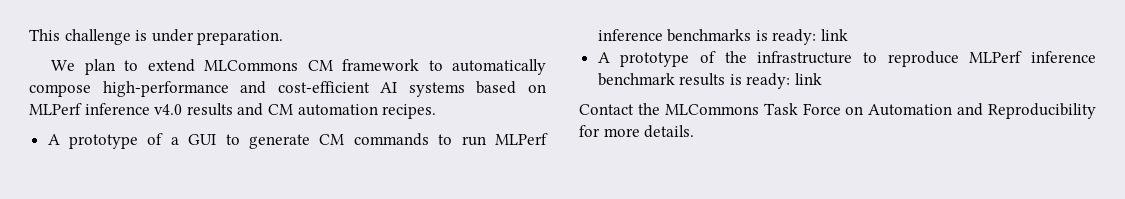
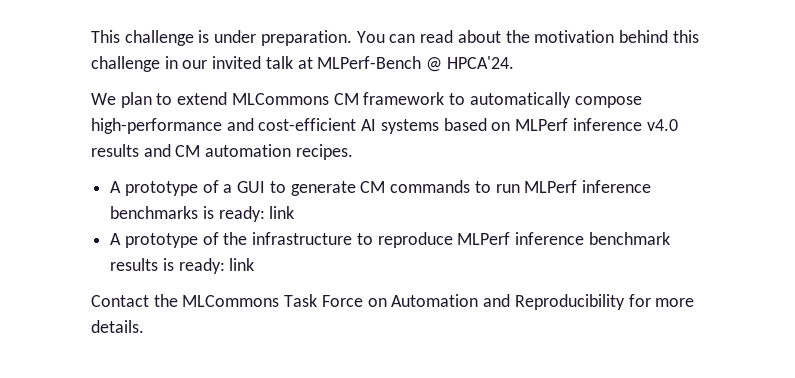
+ You can read about the motivation behind this challenge in our invited talk at MLPerf-Bench @ HPCA'24.

